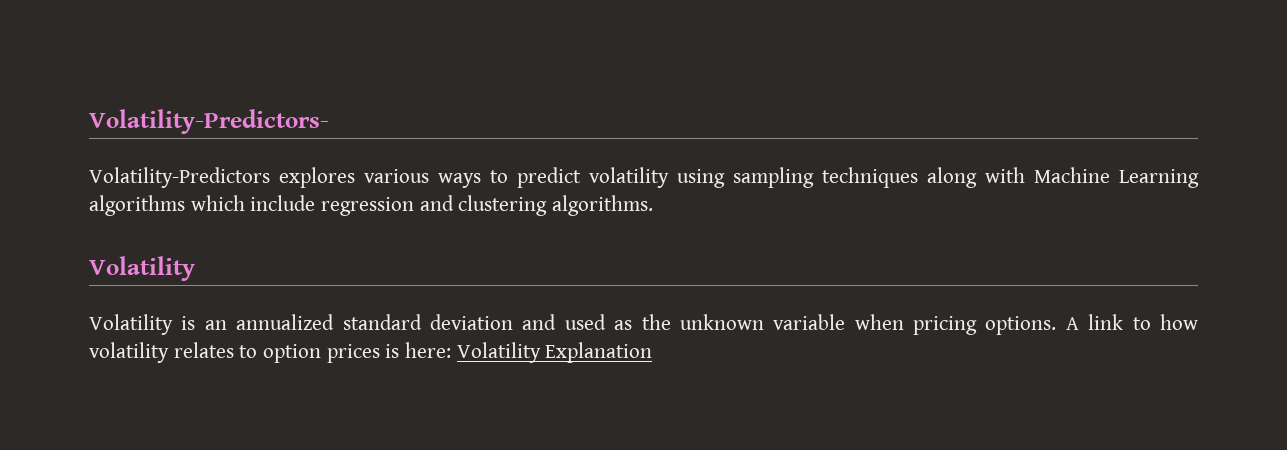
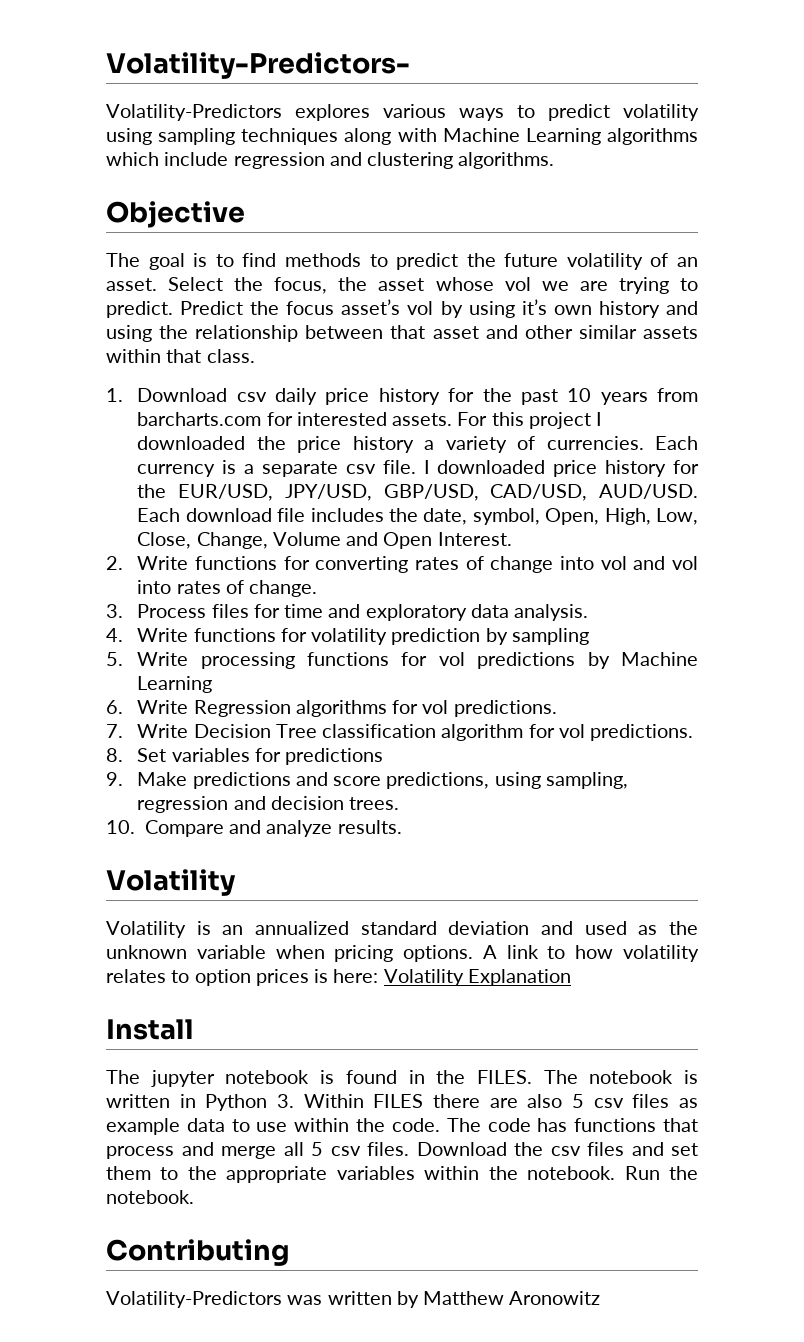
+ Objective
+ The goal is to find methods to predict the future volatility of an asset. Select the focus, the asset whose vol we are trying to predict. Predict the focus asset’s vol by using it’s own history and using the relationship between that asset and other similar assets within that class.
+ 1. Download csv daily price history for the past 10 years from barcharts.com for interested assets. For this project I downloaded the price history a variety of currencies. Each currency is a separate csv file. I downloaded price history for the EUR/USD, JPY/USD, GBP/USD, CAD/USD, AUD/USD. Each download file includes the date, symbol, Open, High, Low, Close, Change, Volume and Open Interest.
+ 2. Write functions for converting rates of change into vol and vol into rates of change.
+ 3. Process files for time and exploratory data analysis.
+ 4. Write functions for volatility prediction by sampling
+ 5. Write processing functions for vol predictions by Machine Learning
+ 6. Write Regression algorithms for vol predictions.
+ 7. Write Decision Tree classification algorithm for vol predictions.
+ 8. Set variables for predictions
+ 9. Make predictions and score predictions, using sampling, regression and decision trees.
+ 10. Compare and analyze results.
+ Install
+ The jupyter notebook is found in the FILES. The notebook is written in Python 3. Within FILES there are also 5 csv files as example data to use within the code. The code has functions that process and merge all 5 csv files. Download the csv files and set them to the appropriate variables within the notebook. Run the notebook.
+ Contributing
+ Volatility-Predictors was written by Matthew Aronowitz

